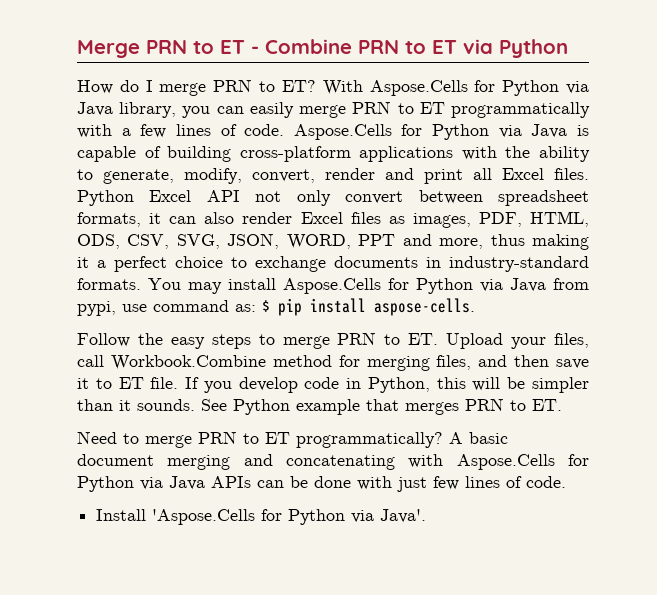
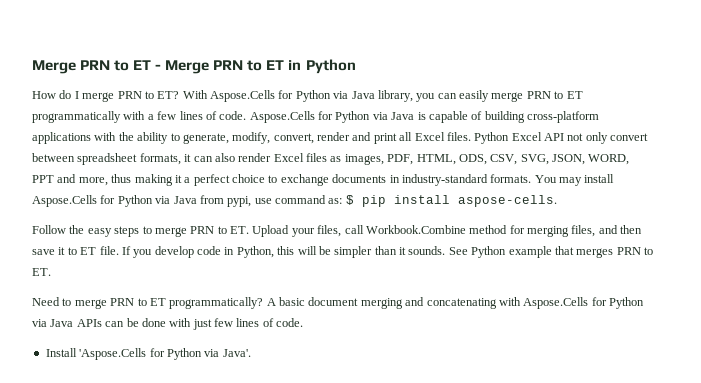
- Merge PRN to ET - Combine PRN to ET via Python
+ Merge PRN to ET - Merge PRN to ET in Python

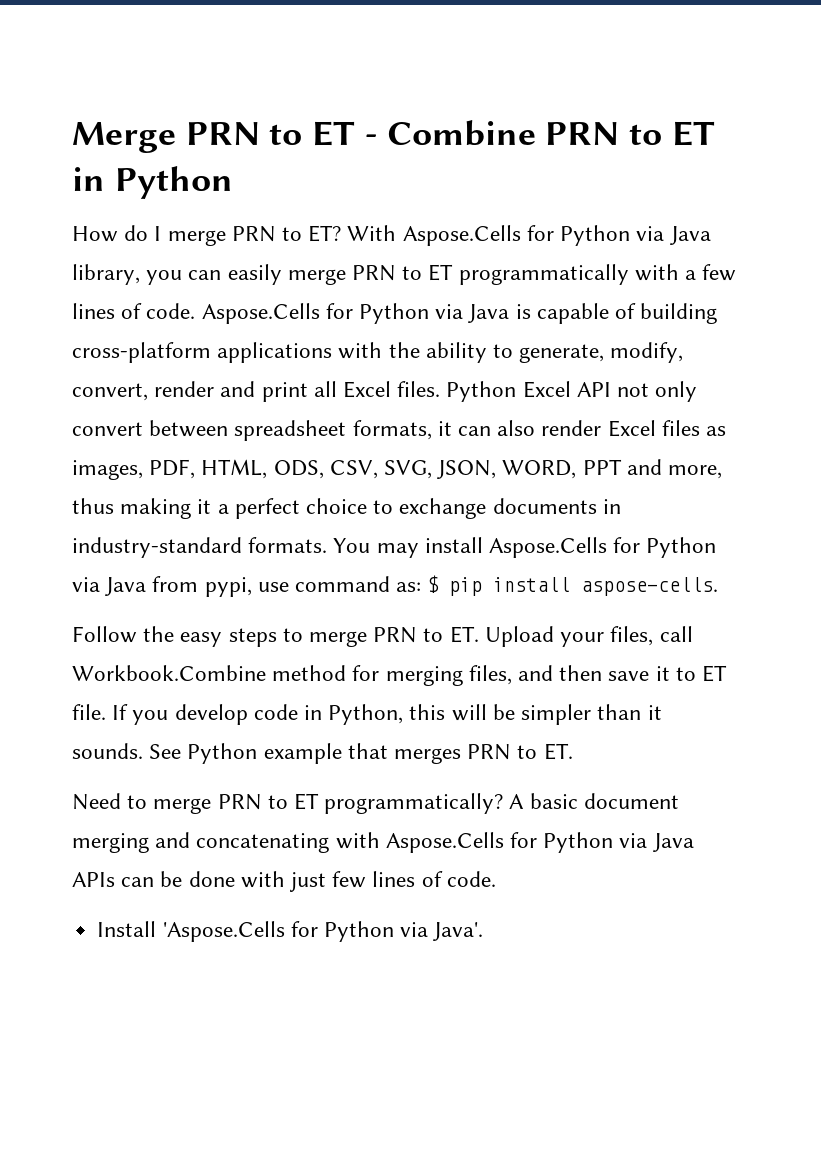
- Merge PRN to ET - Merge PRN to ET in Python
+ Merge PRN to ET - Combine PRN to ET in Python

